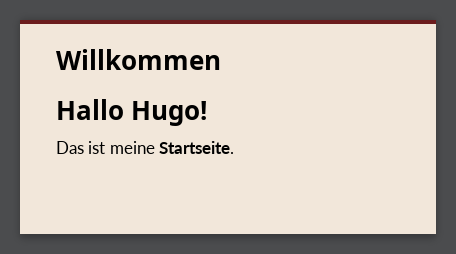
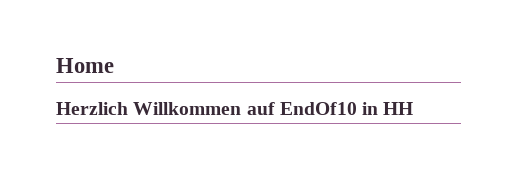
- Willkommen
- Hallo Hugo!
- Das ist meine Startseite.
+ Home
+ Herzlich Willkommen auf EndOf10 in HH

